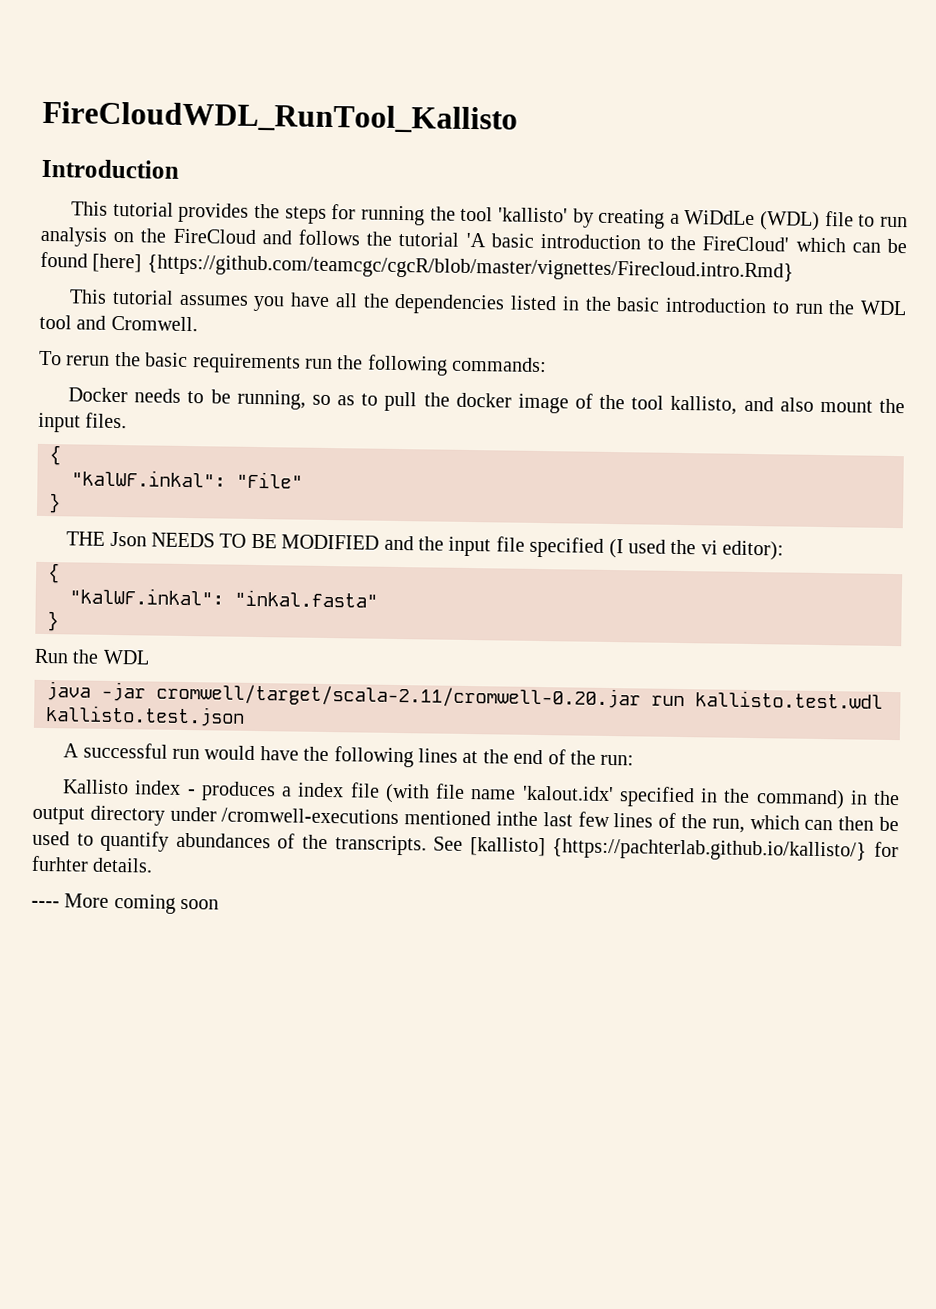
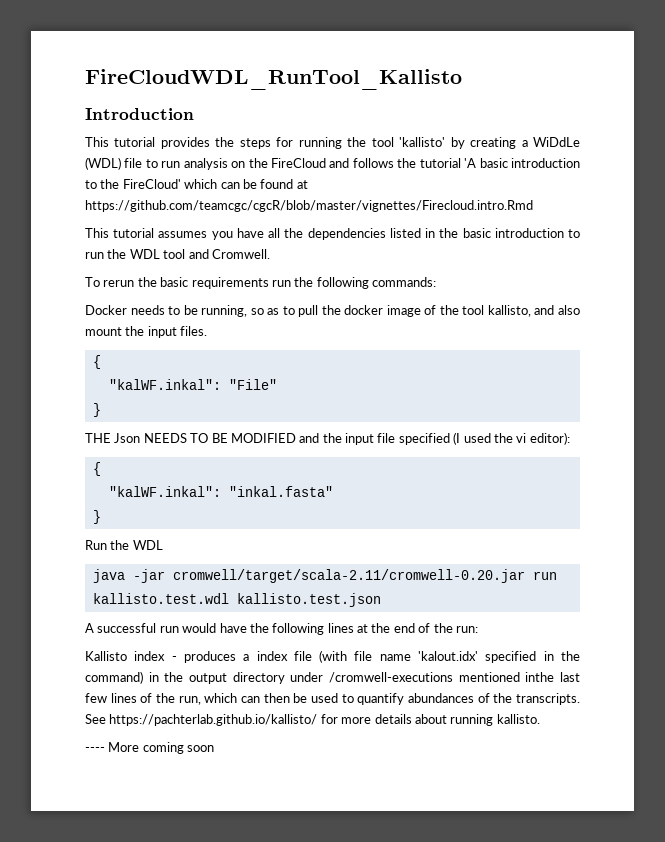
- This tutorial provides the steps for running the tool 'kallisto' by creating a WiDdLe (WDL) file to run analysis on the FireCloud and follows the tutorial 'A basic introduction to the FireCloud' which can be found [here] {https://github.com/teamcgc/cgcR/blob/master/vignettes/Firecloud.intro.Rmd}
+ This tutorial provides the steps for running the tool 'kallisto' by creating a WiDdLe (WDL) file to run analysis on the FireCloud and follows the tutorial 'A basic introduction to the FireCloud' which can be found at https://github.com/teamcgc/cgcR/blob/master/vignettes/Firecloud.intro.Rmd
- See [kallisto] {https://pachterlab.github.io/kallisto/} for furhter details.
+ See https://pachterlab.github.io/kallisto/ for more details about running kallisto.

